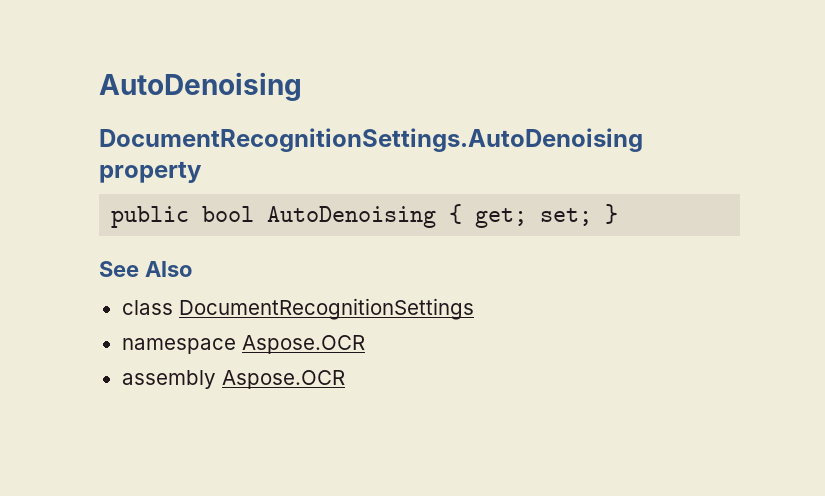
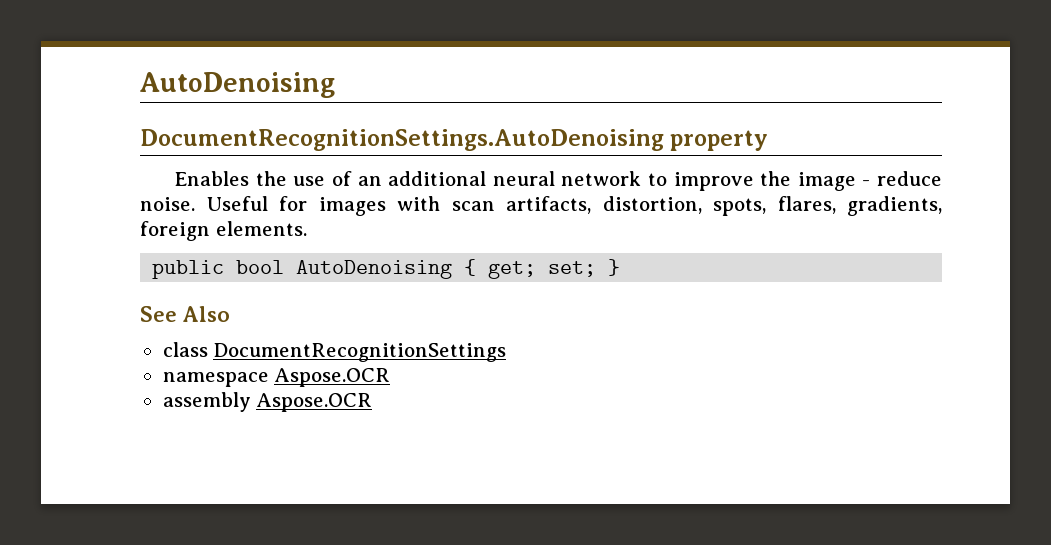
+ Enables the use of an additional neural network to improve the image - reduce noise. Useful for images with scan artifacts, distortion, spots, flares, gradients, foreign elements.

